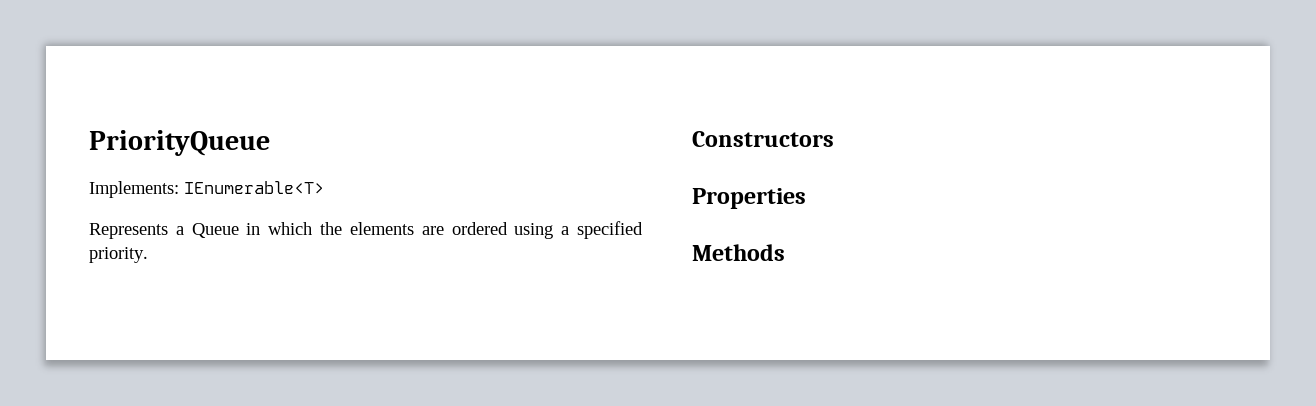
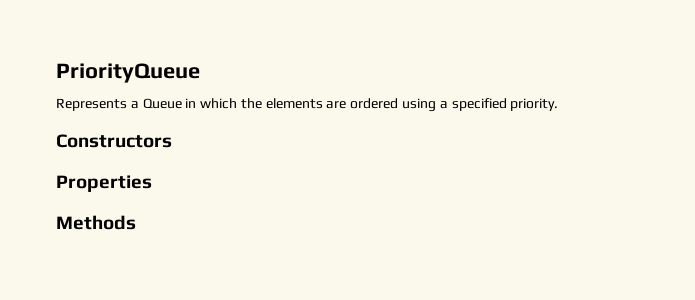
- Implements: IEnumerable<T>

